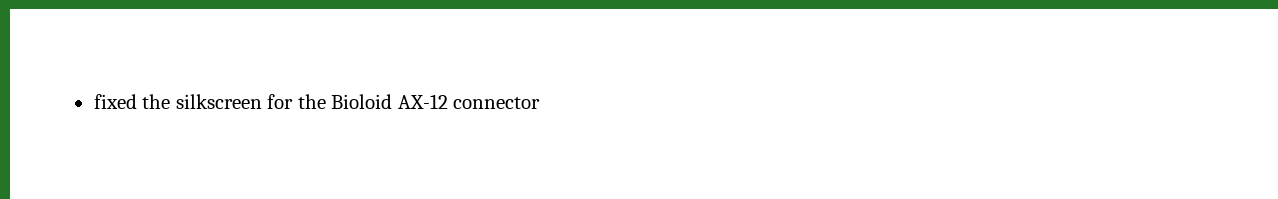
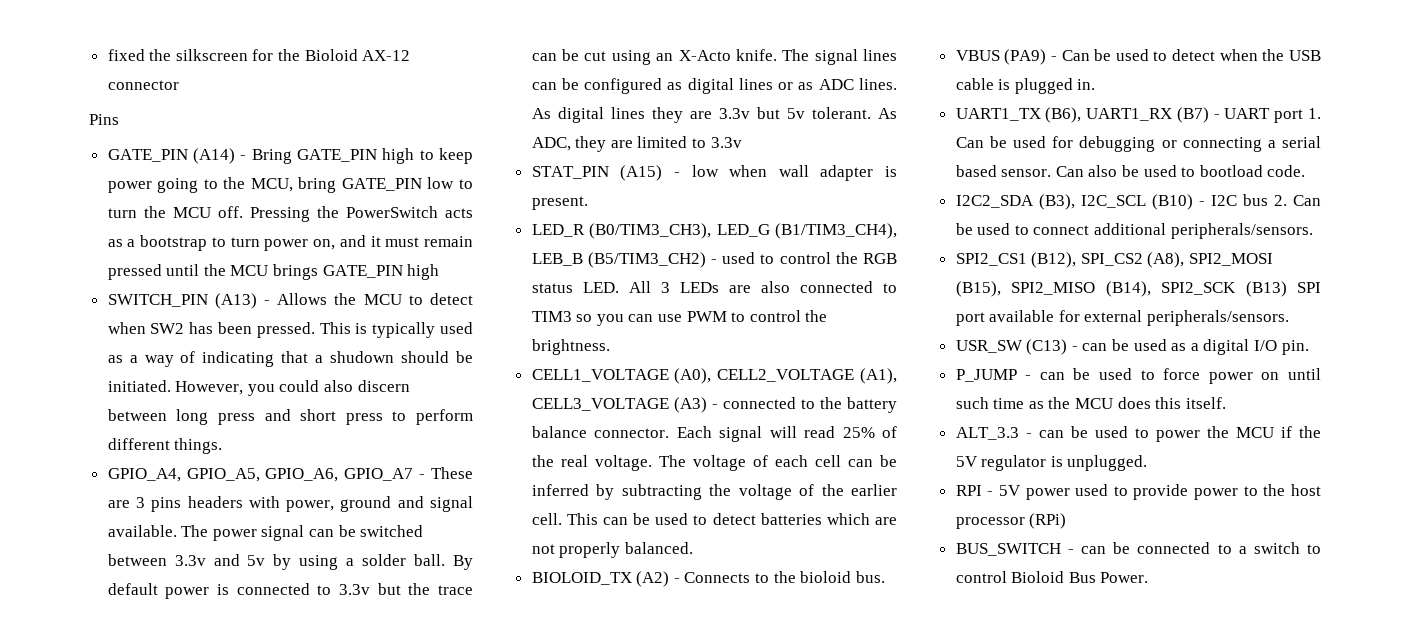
+ Pins
+ GATE_PIN (A14) - Bring GATE_PIN high to keep power going to the MCU, bring GATE_PIN low to turn the MCU off. Pressing the PowerSwitch acts as a bootstrap to turn power on, and it must remain pressed until the MCU brings GATE_PIN high
+ SWITCH_PIN (A13) - Allows the MCU to detect when SW2 has been pressed. This is typically used as a way of indicating that a shudown should be initiated. However, you could also discern between long press and short press to perform different things.
+ GPIO_A4, GPIO_A5, GPIO_A6, GPIO_A7 - These are 3 pins headers with power, ground and signal available. The power signal can be switched between 3.3v and 5v by using a solder ball. By default power is connected to 3.3v but the trace can be cut using an X-Acto knife. The signal lines can be configured as digital lines or as ADC lines. As digital lines they are 3.3v but 5v tolerant. As ADC, they are limited to 3.3v
+ STAT_PIN (A15) - low when wall adapter is present.
+ LED_R (B0/TIM3_CH3), LED_G (B1/TIM3_CH4), LEB_B (B5/TIM3_CH2) - used to control the RGB status LED. All 3 LEDs are also connected to TIM3 so you can use PWM to control the brightness.
+ CELL1_VOLTAGE (A0), CELL2_VOLTAGE (A1), CELL3_VOLTAGE (A3) - connected to the battery balance connector. Each signal will read 25% of the real voltage. The voltage of each cell can be inferred by subtracting the voltage of the earlier cell. This can be used to detect batteries which are not properly balanced.
+ BIOLOID_TX (A2) - Connects to the bioloid bus.
+ VBUS (PA9) - Can be used to detect when the USB cable is plugged in.
+ UART1_TX (B6), UART1_RX (B7) - UART port 1. Can be used for debugging or connecting a serial based sensor. Can also be used to bootload code.
+ I2C2_SDA (B3), I2C_SCL (B10) - I2C bus 2. Can be used to connect additional peripherals/sensors.
+ SPI2_CS1 (B12), SPI_CS2 (A8), SPI2_MOSI (B15), SPI2_MISO (B14), SPI2_SCK (B13) SPI port available for external peripherals/sensors.
+ USR_SW (C13) - can be used as a digital I/O pin.
+ P_JUMP - can be used to force power on until such time as the MCU does this itself.
+ ALT_3.3 - can be used to power the MCU if the 5V regulator is unplugged.
+ RPI - 5V power used to provide power to the host processor (RPi)
+ BUS_SWITCH - can be connected to a switch to control Bioloid Bus Power.

